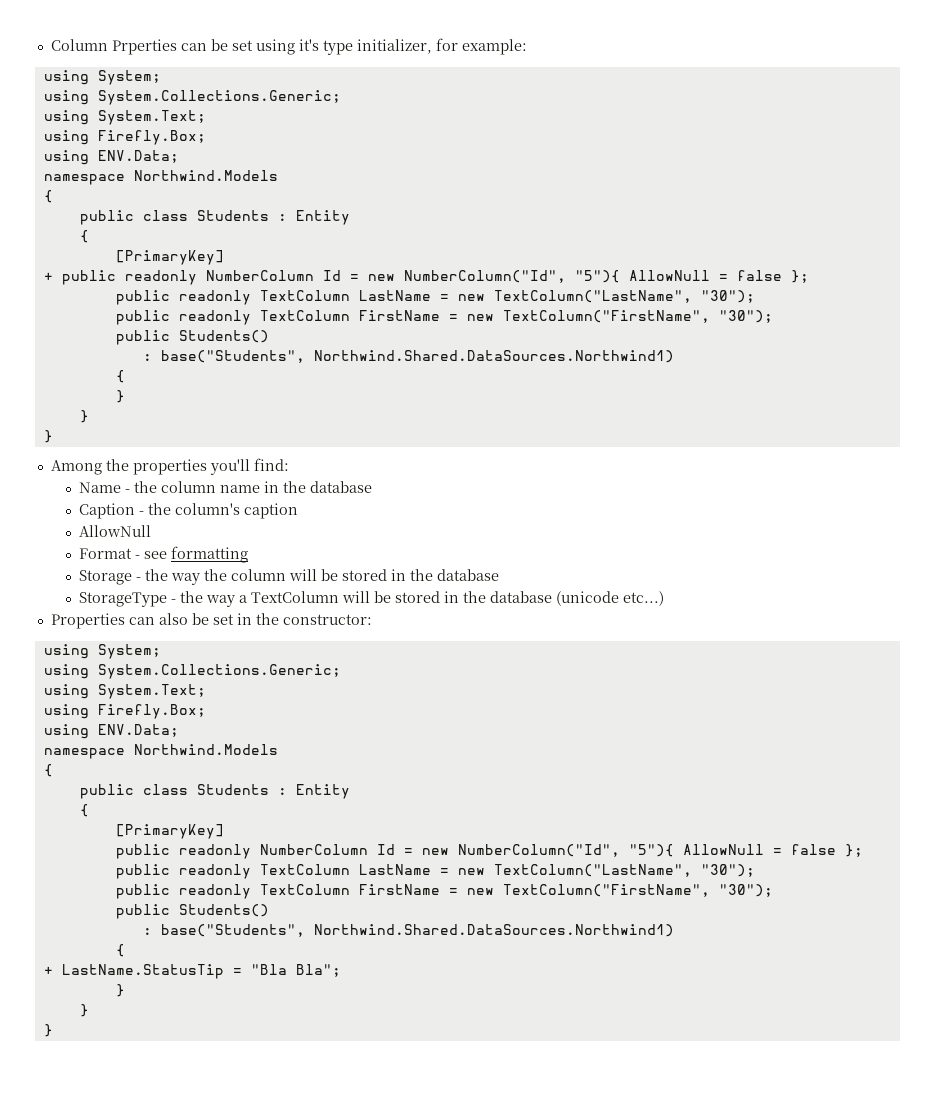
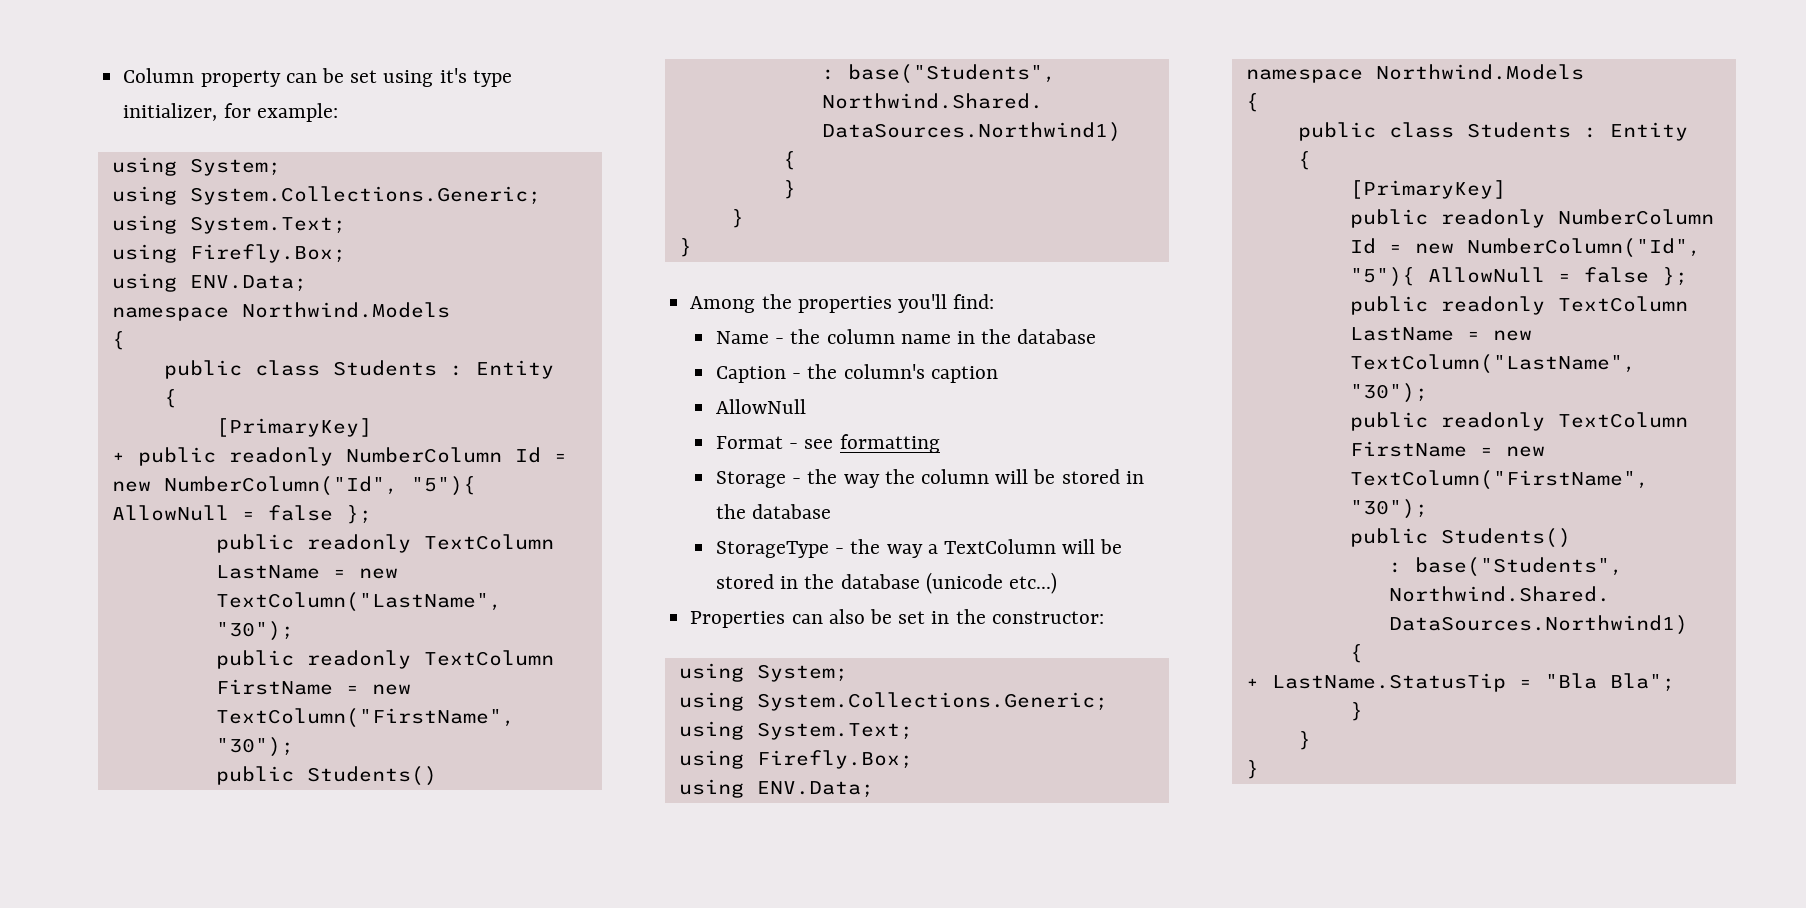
- Column Prperties can be set using it's type initializer, for example:
+ Column property can be set using it's type initializer, for example:

